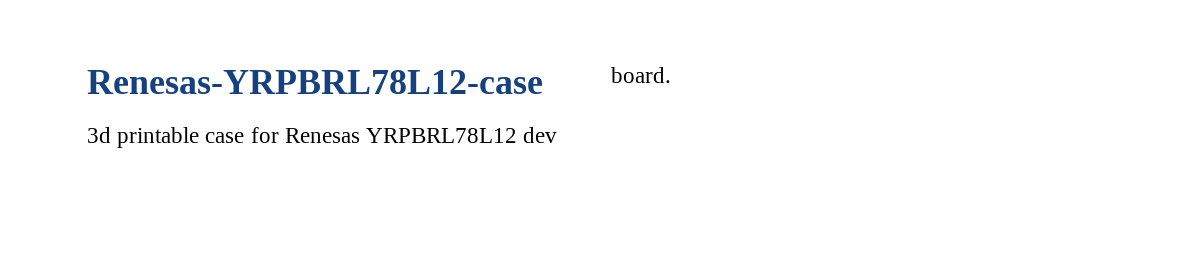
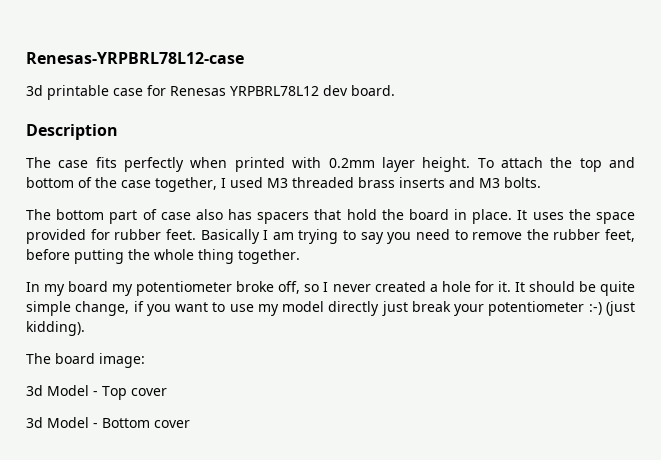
+ Description
+ The case fits perfectly when printed with 0.2mm layer height. To attach the top and bottom of the case together, I used M3 threaded brass inserts and M3 bolts.
+ The bottom part of case also has spacers that hold the board in place. It uses the space provided for rubber feet. Basically I am trying to say you need to remove the rubber feet, before putting the whole thing together.
+ In my board my potentiometer broke off, so I never created a hole for it. It should be quite simple change, if you want to use my model directly just break your potentiometer :-) (just kidding).
+ The board image:
+ 3d Model - Top cover
+ 3d Model - Bottom cover

